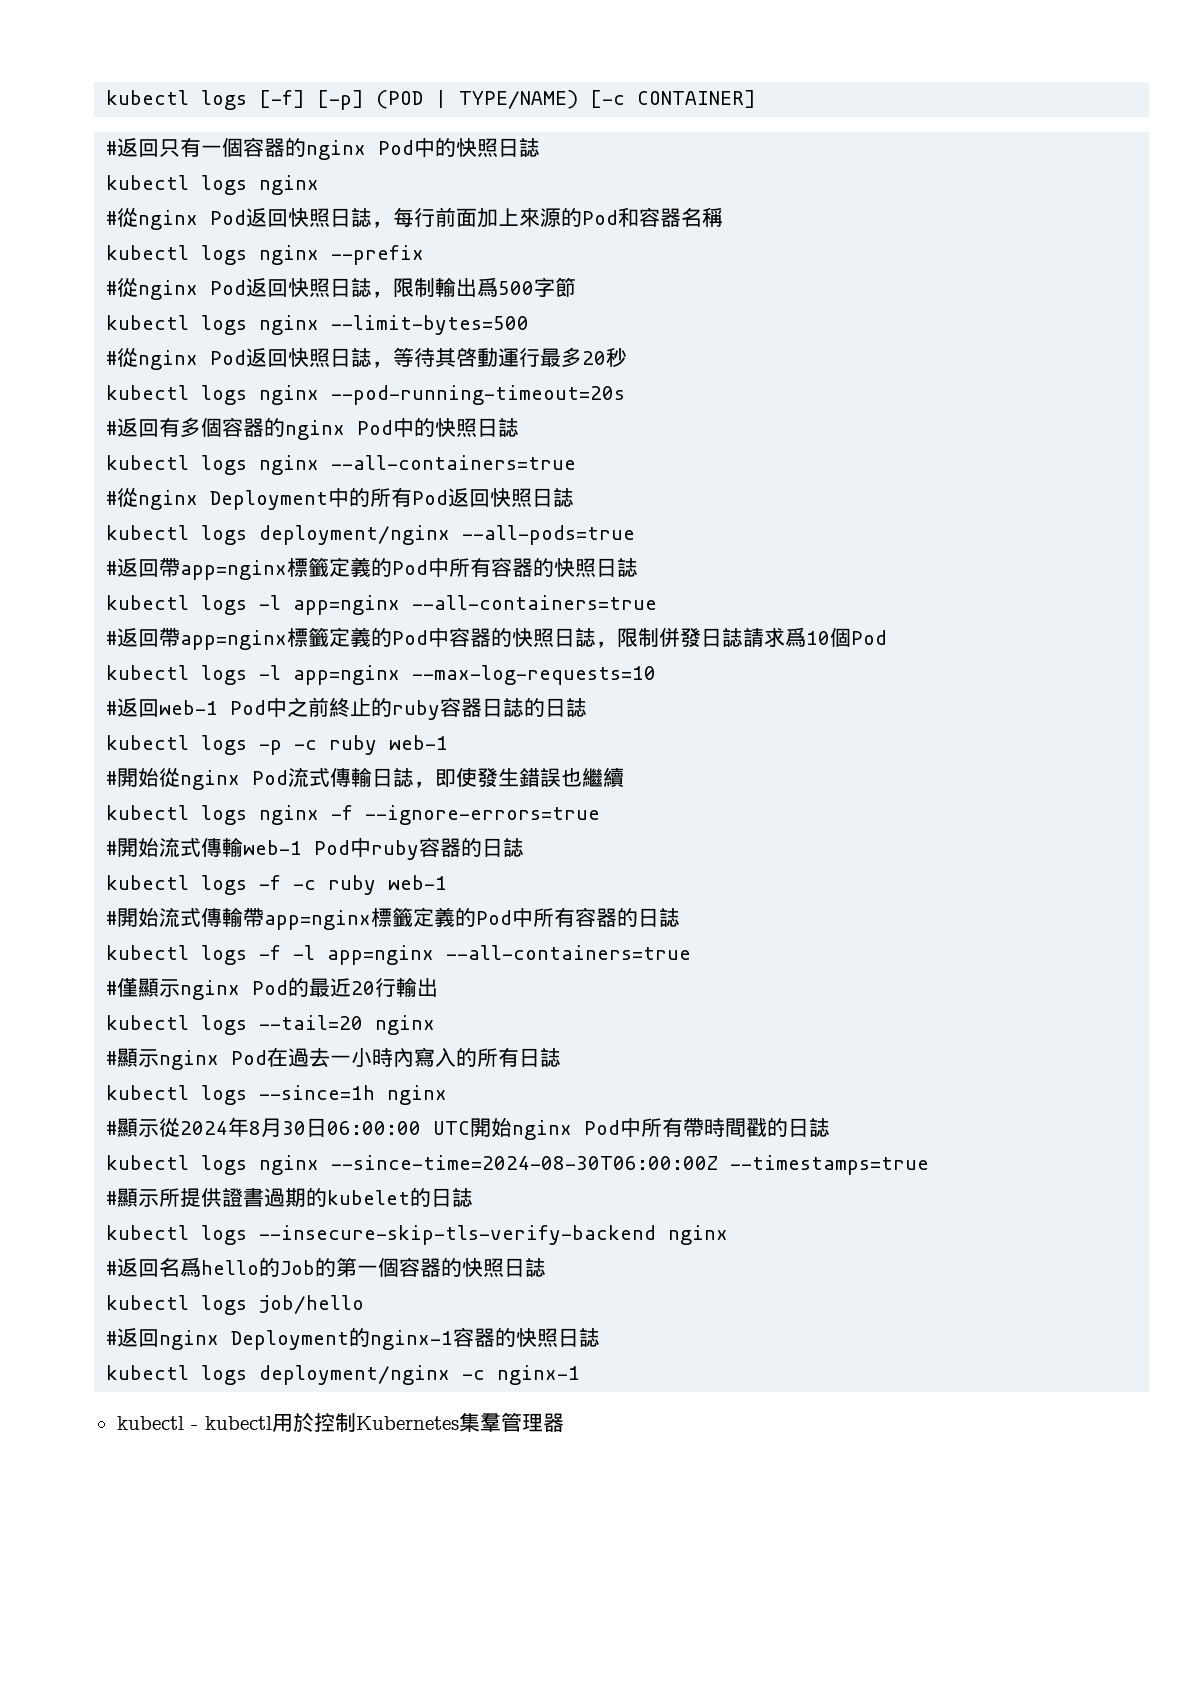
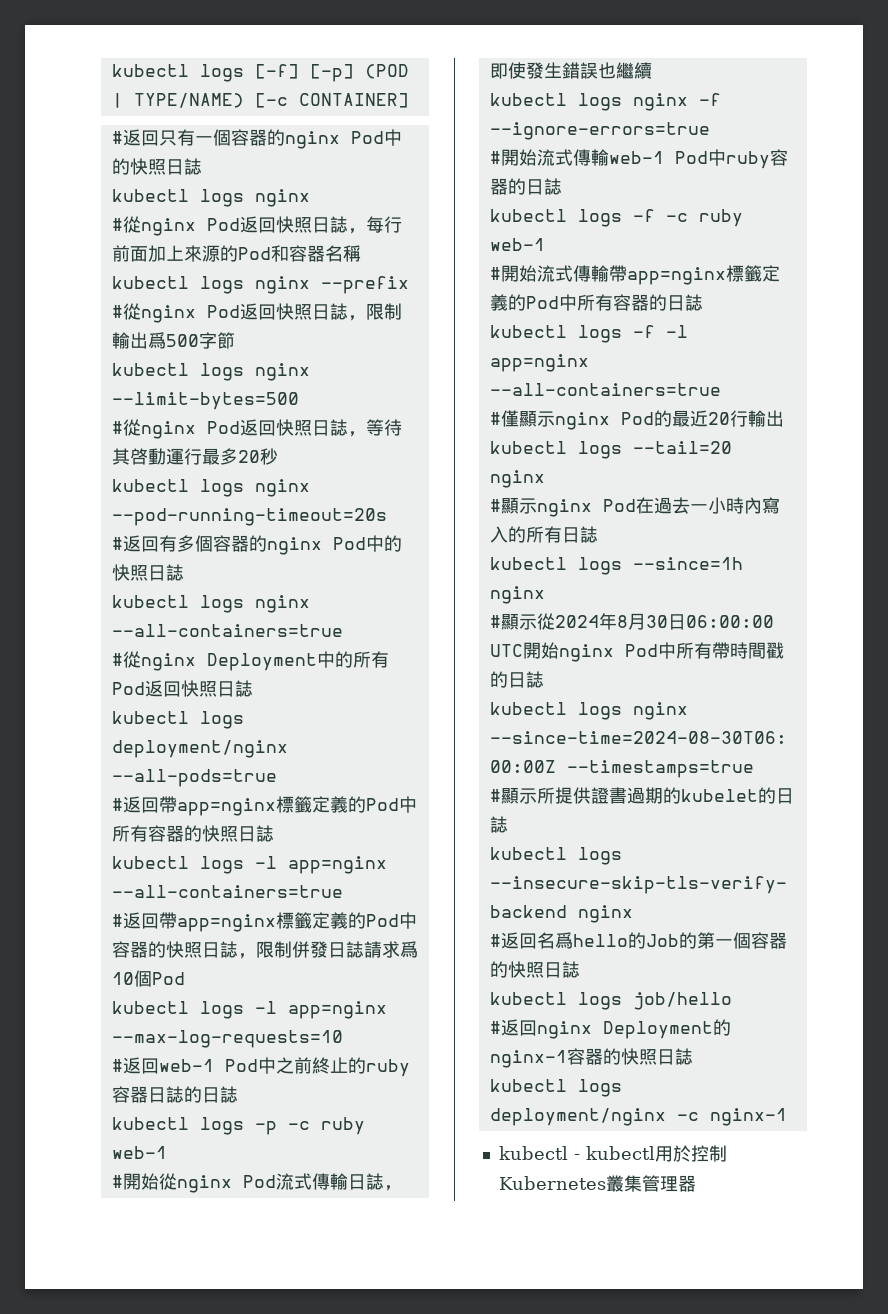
- kubectl - kubectl用於控制Kubernetes集羣管理器
+ kubectl - kubectl用於控制Kubernetes叢集管理器

